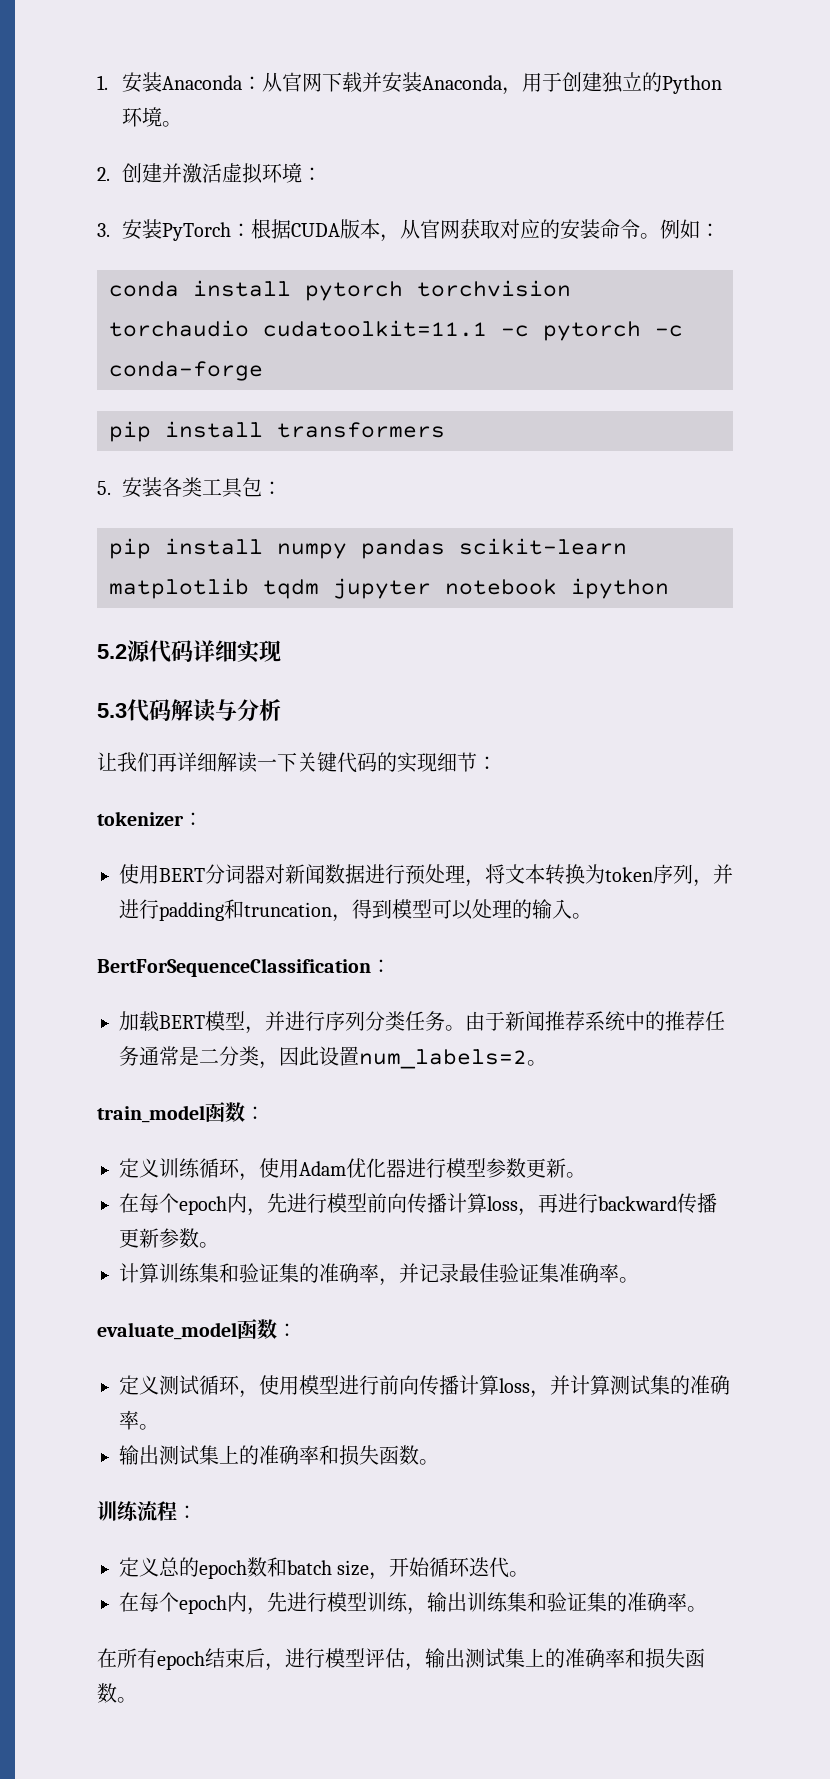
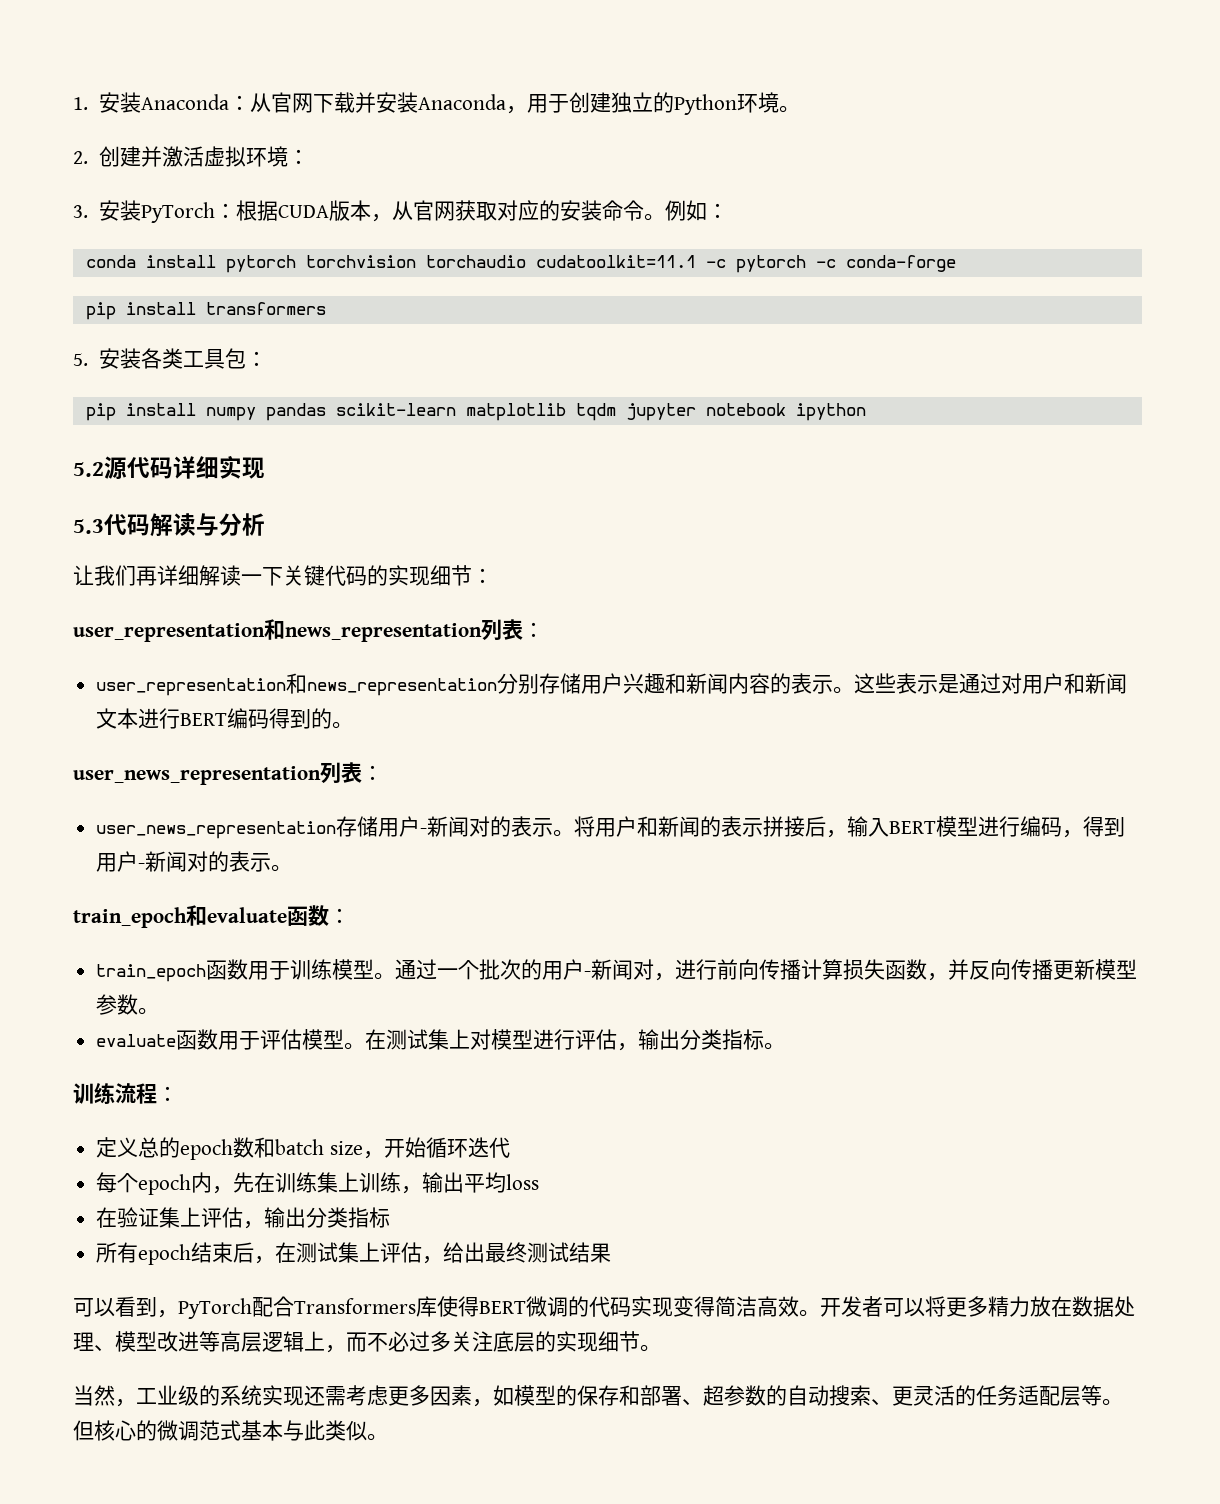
- tokenizer：
- 使用BERT分词器对新闻数据进行预处理，将文本转换为token序列，并进行padding和truncation，得到模型可以处理的输入。
- BertForSequenceClassification：
- 加载BERT模型，并进行序列分类任务。由于新闻推荐系统中的推荐任务通常是二分类，因此设置num_labels=2。
- train_model函数：
- 定义训练循环，使用Adam优化器进行模型参数更新。
- 在每个epoch内，先进行模型前向传播计算loss，再进行backward传播更新参数。
- 计算训练集和验证集的准确率，并记录最佳验证集准确率。
- evaluate_model函数：
- 定义测试循环，使用模型进行前向传播计算loss，并计算测试集的准确率。
- 输出测试集上的准确率和损失函数。
+ user_representation和news_representation列表：
+ user_representation和news_representation分别存储用户兴趣和新闻内容的表示。这些表示是通过对用户和新闻文本进行BERT编码得到的。
+ user_news_representation列表：
+ user_news_representation存储用户-新闻对的表示。将用户和新闻的表示拼接后，输入BERT模型进行编码，得到用户-新闻对的表示。
+ train_epoch和evaluate函数：
+ train_epoch函数用于训练模型。通过一个批次的用户-新闻对，进行前向传播计算损失函数，并反向传播更新模型参数。
+ evaluate函数用于评估模型。在测试集上对模型进行评估，输出分类指标。
- 定义总的epoch数和batch size，开始循环迭代。
- 在每个epoch内，先进行模型训练，输出训练集和验证集的准确率。
- 在所有epoch结束后，进行模型评估，输出测试集上的准确率和损失函数。
+ 定义总的epoch数和batch size，开始循环迭代
+ 每个epoch内，先在训练集上训练，输出平均loss
+ 在验证集上评估，输出分类指标
+ 所有epoch结束后，在测试集上评估，给出最终测试结果
+ 可以看到，PyTorch配合Transformers库使得BERT微调的代码实现变得简洁高效。开发者可以将更多精力放在数据处理、模型改进等高层逻辑上，而不必过多关注底层的实现细节。
+ 当然，工业级的系统实现还需考虑更多因素，如模型的保存和部署、超参数的自动搜索、更灵活的任务适配层等。但核心的微调范式基本与此类似。

